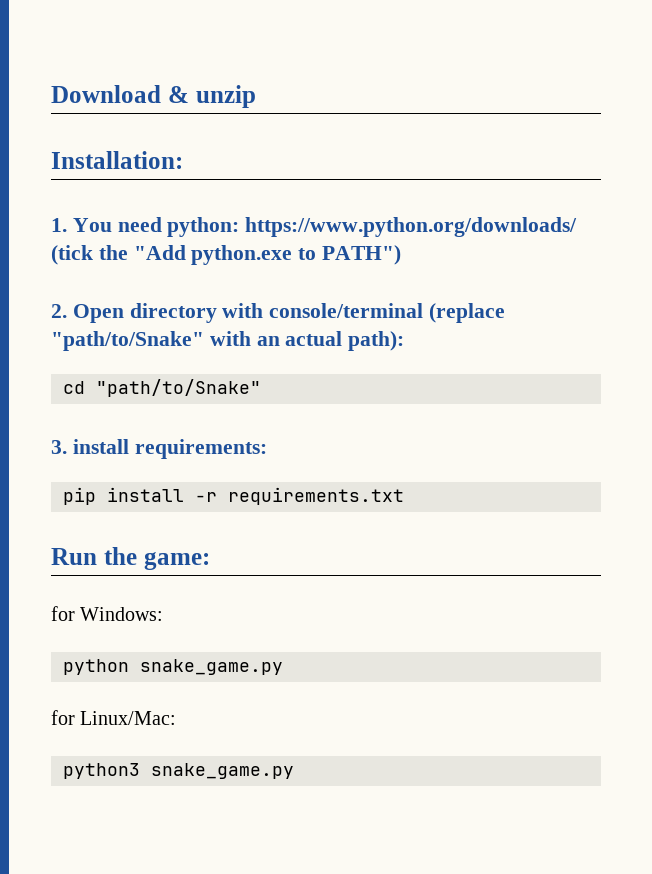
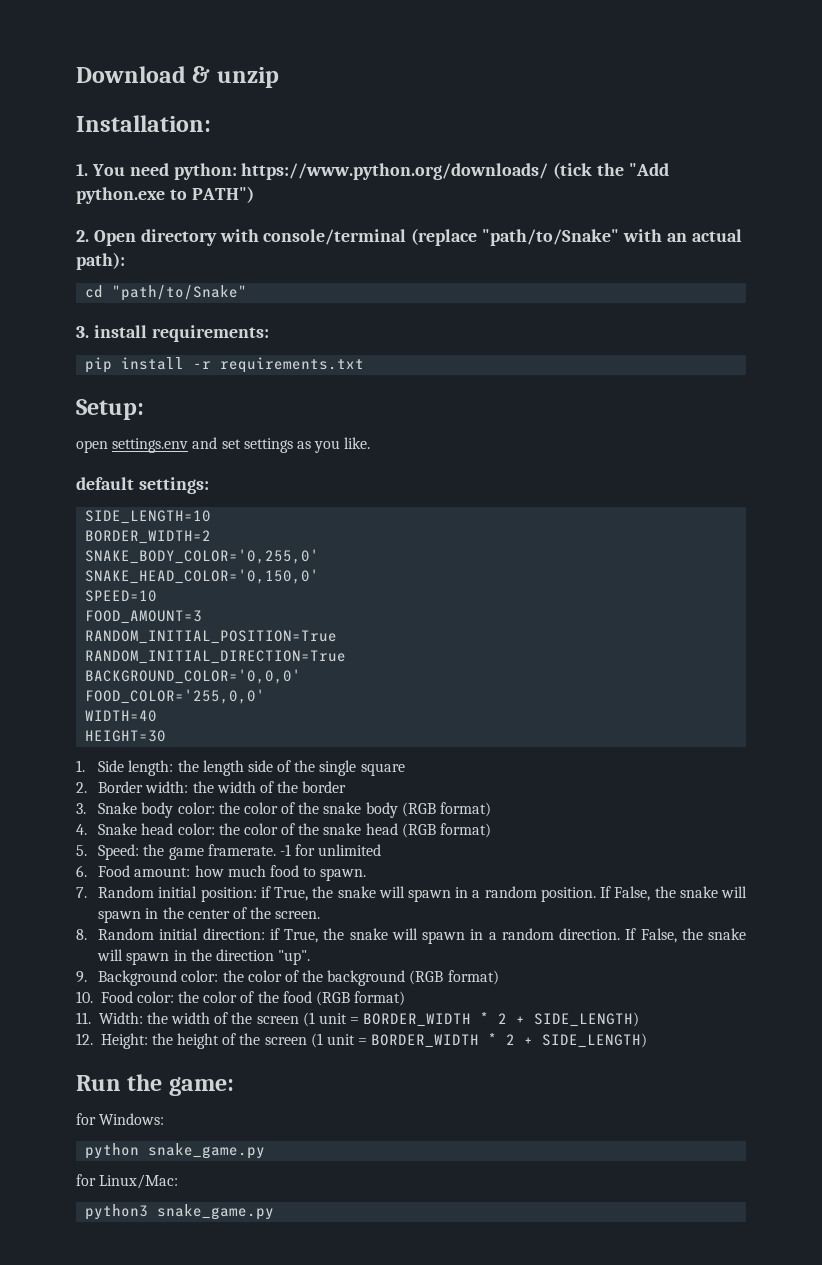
+ Setup:
+ open settings.env and set settings as you like.
+ default settings:
+ SIDE_LENGTH=10
+ BORDER_WIDTH=2
+ SNAKE_BODY_COLOR='0,255,0'
+ SNAKE_HEAD_COLOR='0,150,0'
+ SPEED=10
+ FOOD_AMOUNT=3
+ RANDOM_INITIAL_POSITION=True
+ RANDOM_INITIAL_DIRECTION=True
+ BACKGROUND_COLOR='0,0,0'
+ FOOD_COLOR='255,0,0'
+ WIDTH=40
+ HEIGHT=30
+ 1. Side length: the length side of the single square
+ 2. Border width: the width of the border
+ 3. Snake body color: the color of the snake body (RGB format)
+ 4. Snake head color: the color of the snake head (RGB format)
+ 5. Speed: the game framerate. -1 for unlimited
+ 6. Food amount: how much food to spawn.
+ 7. Random initial position: if True, the snake will spawn in a random position. If False, the snake will spawn in the center of the screen.
+ 8. Random initial direction: if True, the snake will spawn in a random direction. If False, the snake will spawn in the direction "up".
+ 9. Background color: the color of the background (RGB format)
+ 10. Food color: the color of the food (RGB format)
+ 11. Width: the width of the screen (1 unit = BORDER_WIDTH * 2 + SIDE_LENGTH)
+ 12. Height: the height of the screen (1 unit = BORDER_WIDTH * 2 + SIDE_LENGTH)

